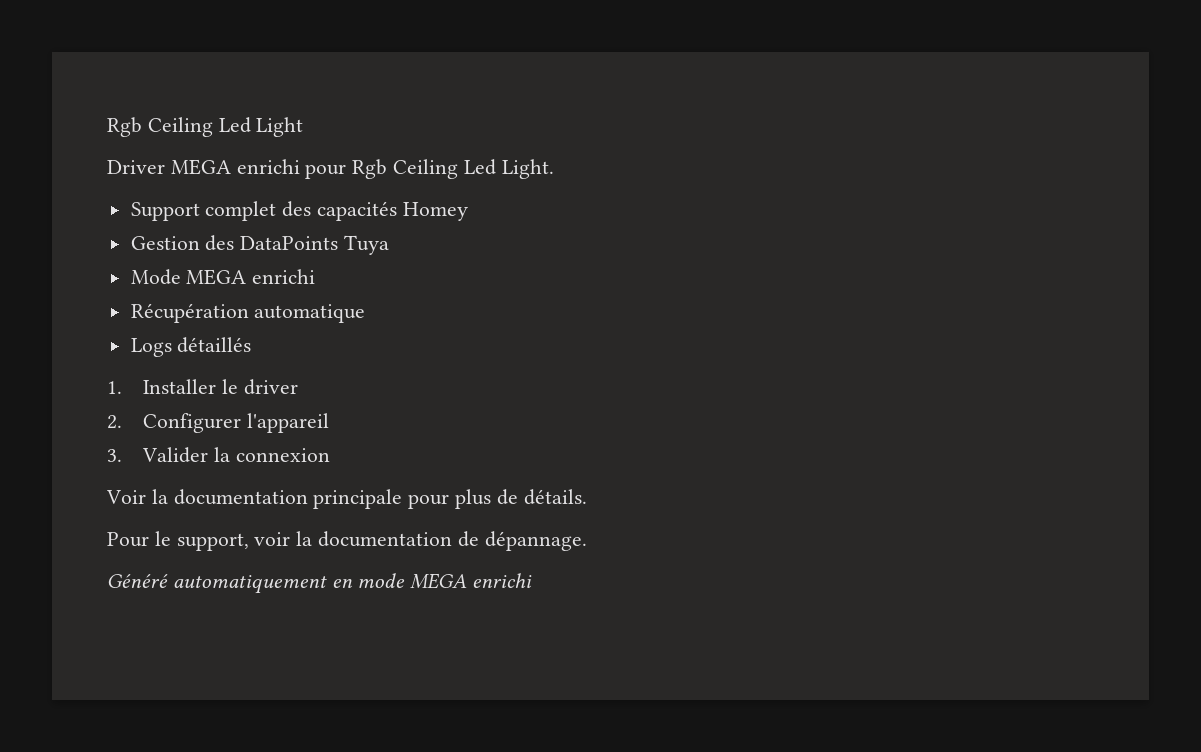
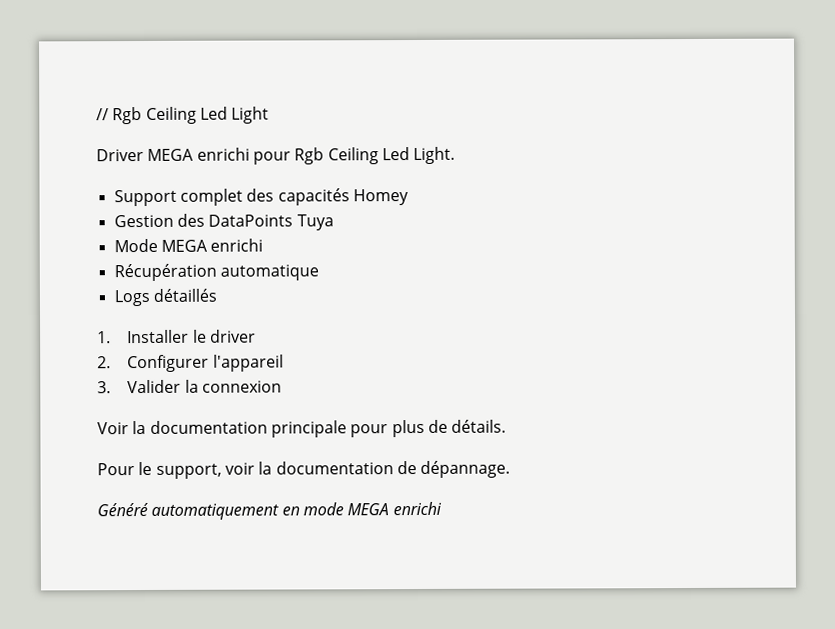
- Rgb Ceiling Led Light
+ // Rgb Ceiling Led Light

